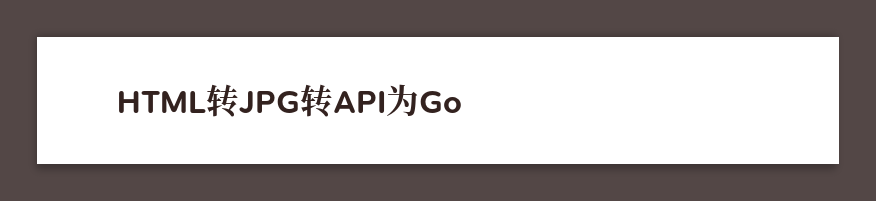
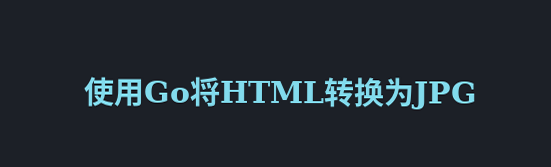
- HTML转JPG转API为Go
+ 使用Go将HTML转换为JPG

